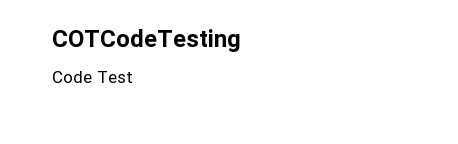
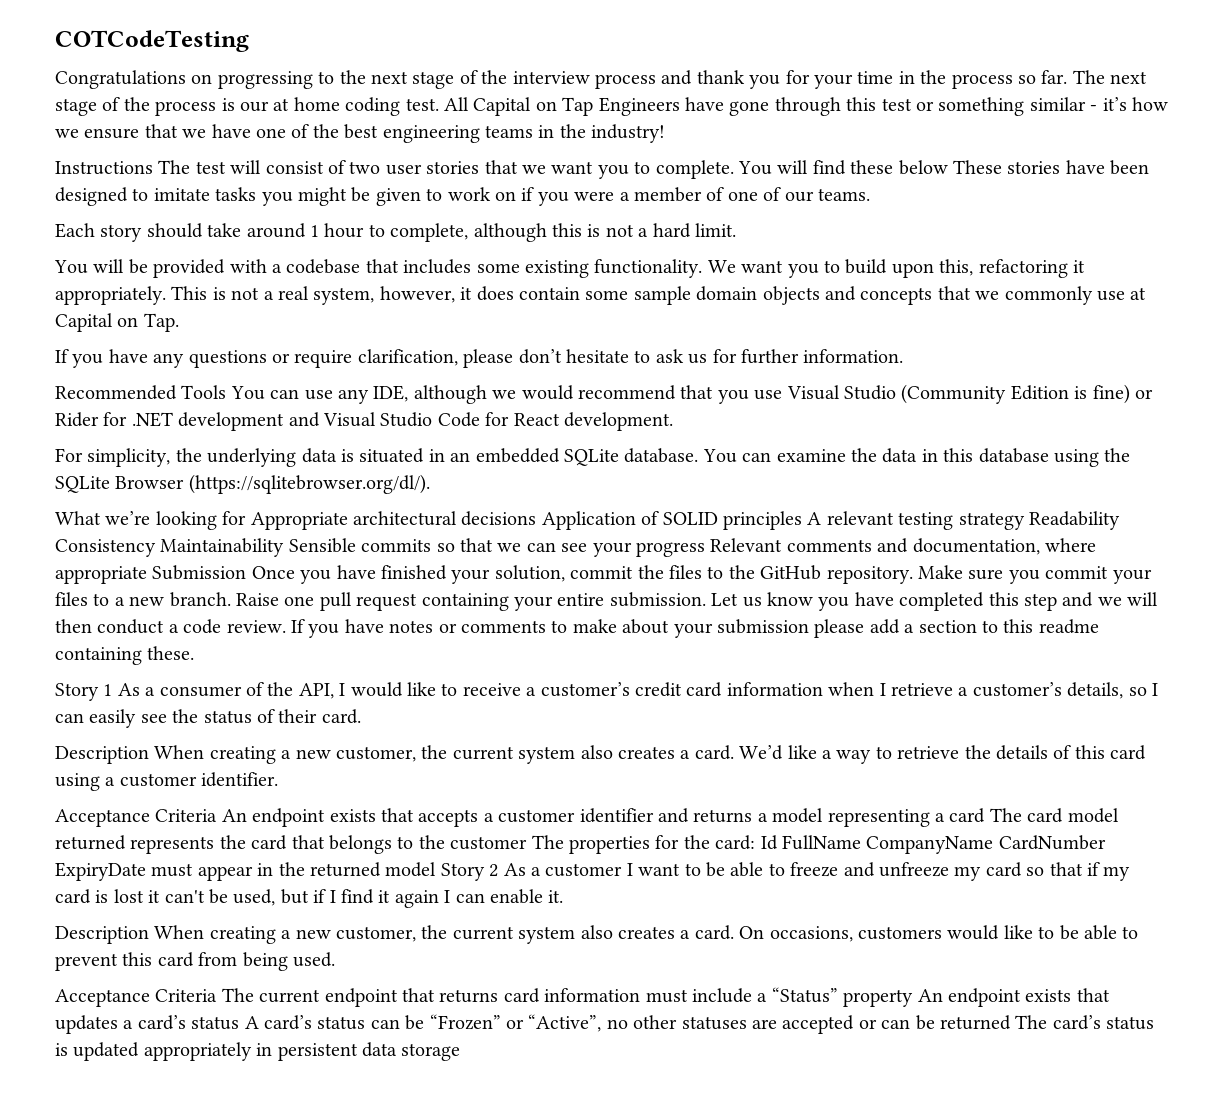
- Code Test
+ Congratulations on progressing to the next stage of the interview process and thank you for your time in the process so far. The next stage of the process is our at home coding test. All Capital on Tap Engineers have gone through this test or something similar - it’s how we ensure that we have one of the best engineering teams in the industry!
+ Instructions The test will consist of two user stories that we want you to complete. You will find these below These stories have been designed to imitate tasks you might be given to work on if you were a member of one of our teams.
+ Each story should take around 1 hour to complete, although this is not a hard limit.
+ You will be provided with a codebase that includes some existing functionality. We want you to build upon this, refactoring it appropriately. This is not a real system, however, it does contain some sample domain objects and concepts that we commonly use at Capital on Tap.
+ If you have any questions or require clarification, please don’t hesitate to ask us for further information.
+ Recommended Tools You can use any IDE, although we would recommend that you use Visual Studio (Community Edition is fine) or Rider for .NET development and Visual Studio Code for React development.
+ For simplicity, the underlying data is situated in an embedded SQLite database. You can examine the data in this database using the SQLite Browser (https://sqlitebrowser.org/dl/).
+ What we’re looking for Appropriate architectural decisions Application of SOLID principles A relevant testing strategy Readability Consistency Maintainability Sensible commits so that we can see your progress Relevant comments and documentation, where appropriate Submission Once you have finished your solution, commit the files to the GitHub repository. Make sure you commit your files to a new branch. Raise one pull request containing your entire submission. Let us know you have completed this step and we will then conduct a code review. If you have notes or comments to make about your submission please add a section to this readme containing these.
+ Story 1 As a consumer of the API, I would like to receive a customer’s credit card information when I retrieve a customer’s details, so I can easily see the status of their card.
+ Description When creating a new customer, the current system also creates a card. We’d like a way to retrieve the details of this card using a customer identifier.
+ Acceptance Criteria An endpoint exists that accepts a customer identifier and returns a model representing a card The card model returned represents the card that belongs to the customer The properties for the card: Id FullName CompanyName CardNumber ExpiryDate must appear in the returned model Story 2 As a customer I want to be able to freeze and unfreeze my card so that if my card is lost it can't be used, but if I find it again I can enable it.
+ Description When creating a new customer, the current system also creates a card. On occasions, customers would like to be able to prevent this card from being used.
+ Acceptance Criteria The current endpoint that returns card information must include a “Status” property An endpoint exists that updates a card’s status A card’s status can be “Frozen” or “Active”, no other statuses are accepted or can be returned The card’s status is updated appropriately in persistent data storage

